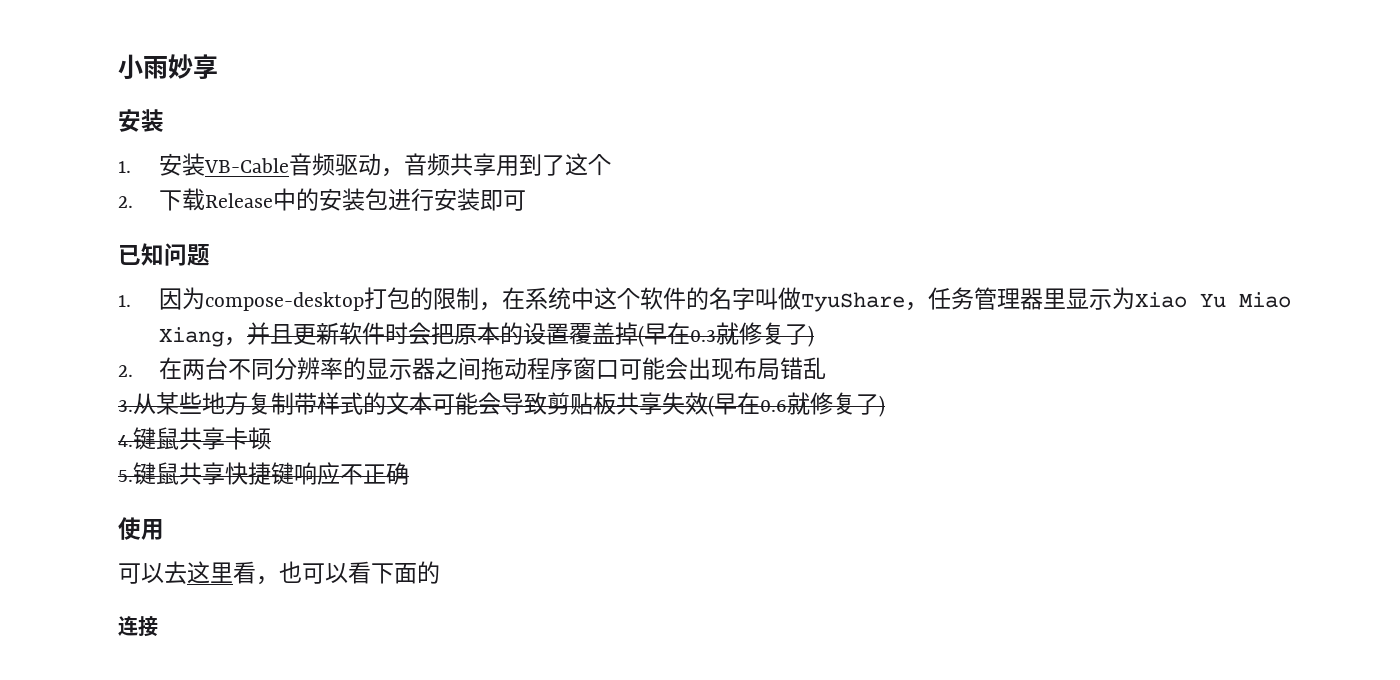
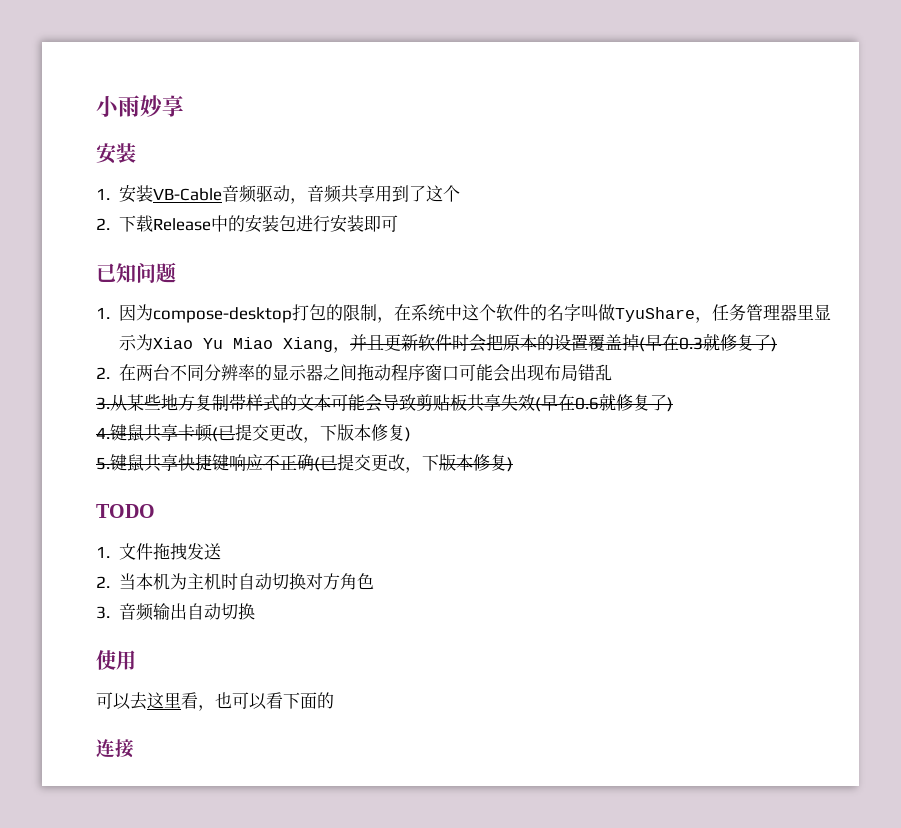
- 4.键鼠共享卡顿
+ 4.键鼠共享卡顿(已提交更改，下版本修复)
- 5.键鼠共享快捷键响应不正确
+ 5.键鼠共享快捷键响应不正确(已提交更改，下版本修复)
+ TODO
+ 1.文件拖拽发送
+ 2.当本机为主机时自动切换对方角色
+ 3.音频输出自动切换

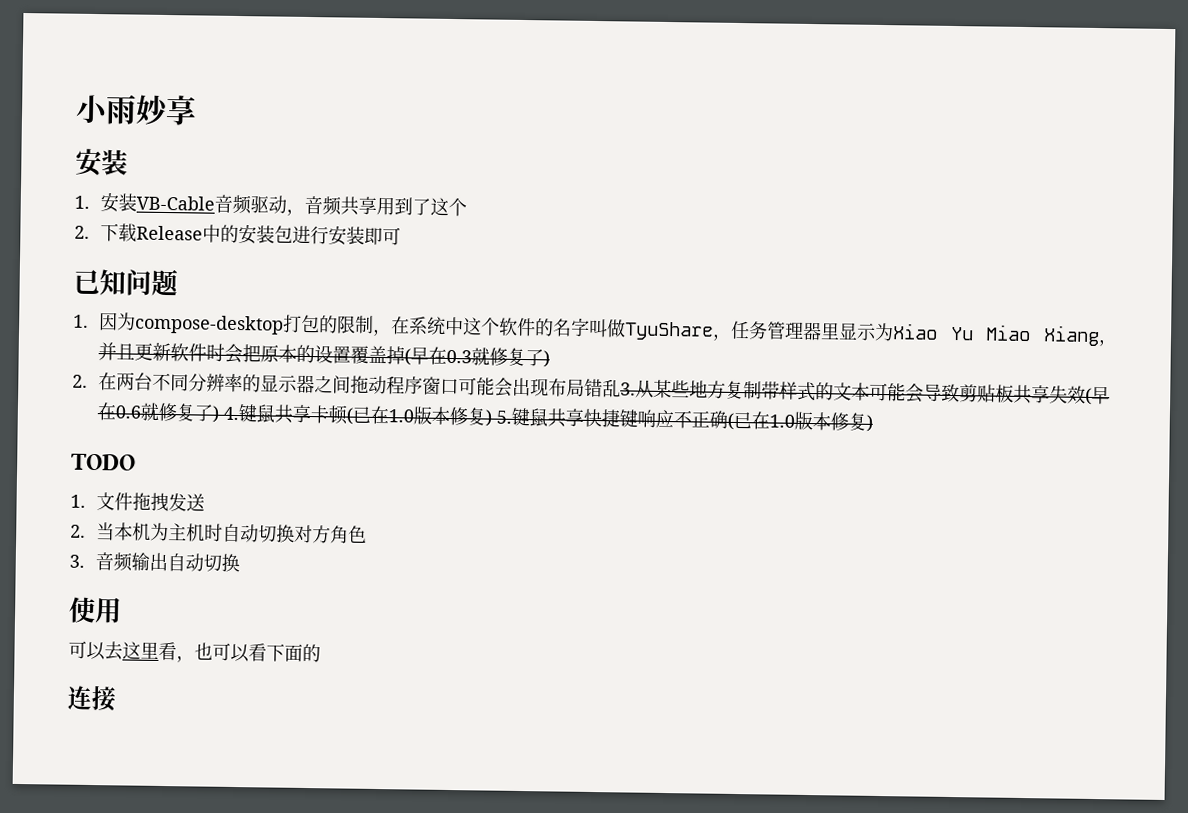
- 2.在两台不同分辨率的显示器之间拖动程序窗口可能会出现布局错乱
- 3.从某些地方复制带样式的文本可能会导致剪贴板共享失效(早在0.6就修复了)
- 4.键鼠共享卡顿(已提交更改，下版本修复)
- 5.键鼠共享快捷键响应不正确(已提交更改，下版本修复)
+ 2.在两台不同分辨率的显示器之间拖动程序窗口可能会出现布局错乱3.从某些地方复制带样式的文本可能会导致剪贴板共享失效(早在0.6就修复了) 4.键鼠共享卡顿(已在1.0版本修复) 5.键鼠共享快捷键响应不正确(已在1.0版本修复)

